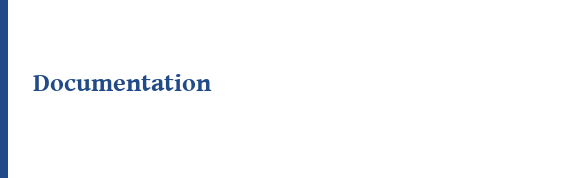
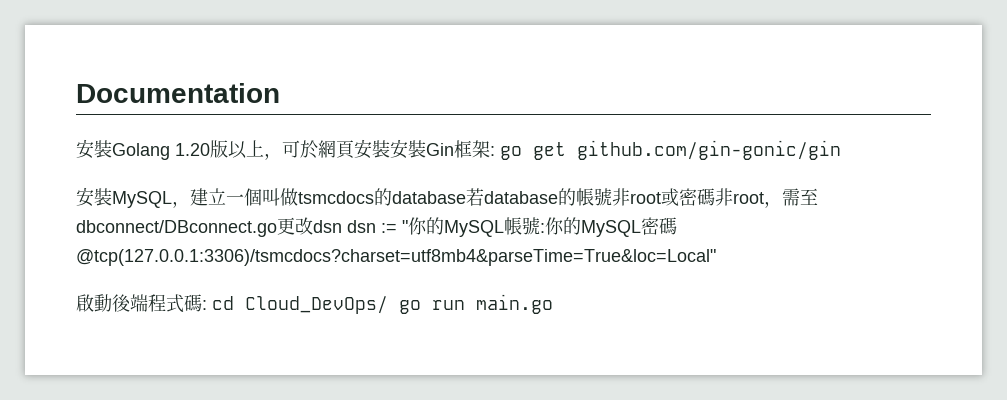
+ 安裝Golang 1.20版以上，可於網頁安裝安裝Gin框架: go get github.com/gin-gonic/gin
+ 安裝MySQL，建立一個叫做tsmcdocs的database若database的帳號非root或密碼非root，需至dbconnect/DBconnect.go更改dsn dsn := "你的MySQL帳號:你的MySQL密碼@tcp(127.0.0.1:3306)/tsmcdocs?charset=utf8mb4&parseTime=True&loc=Local"
+ 啟動後端程式碼: cd Cloud_DevOps/ go run main.go

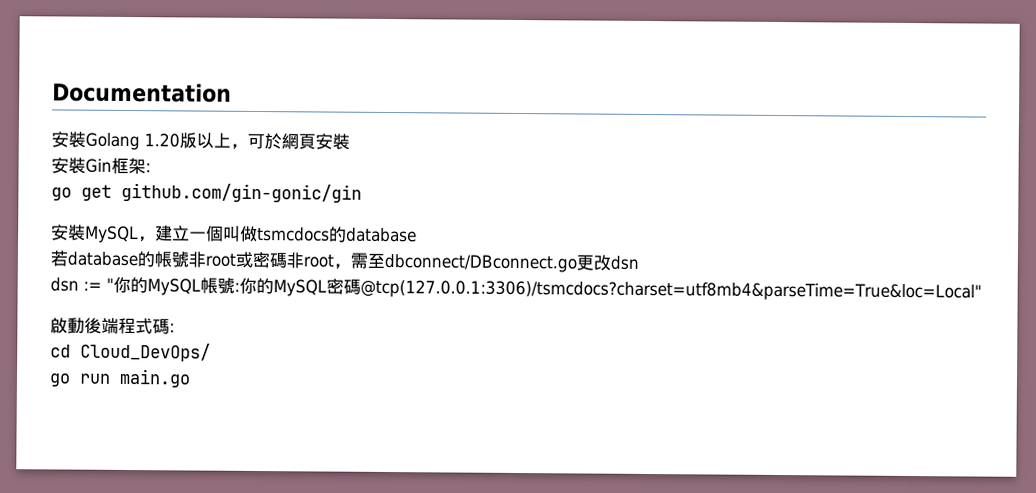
- 安裝Golang 1.20版以上，可於網頁安裝安裝Gin框架: go get github.com/gin-gonic/gin
+ 安裝Golang 1.20版以上，可於網頁安裝
+ 安裝Gin框架:
+ go get github.com/gin-gonic/gin
- 安裝MySQL，建立一個叫做tsmcdocs的database若database的帳號非root或密碼非root，需至dbconnect/DBconnect.go更改dsn dsn := "你的MySQL帳號:你的MySQL密碼@tcp(127.0.0.1:3306)/tsmcdocs?charset=utf8mb4&parseTime=True&loc=Local"
+ 安裝MySQL，建立一個叫做tsmcdocs的database
+ 若database的帳號非root或密碼非root，需至dbconnect/DBconnect.go更改dsn
+ dsn := "你的MySQL帳號:你的MySQL密碼@tcp(127.0.0.1:3306)/tsmcdocs?charset=utf8mb4&parseTime=True&loc=Local"
- 啟動後端程式碼: cd Cloud_DevOps/ go run main.go
+ 啟動後端程式碼:
+ cd Cloud_DevOps/
+ go run main.go

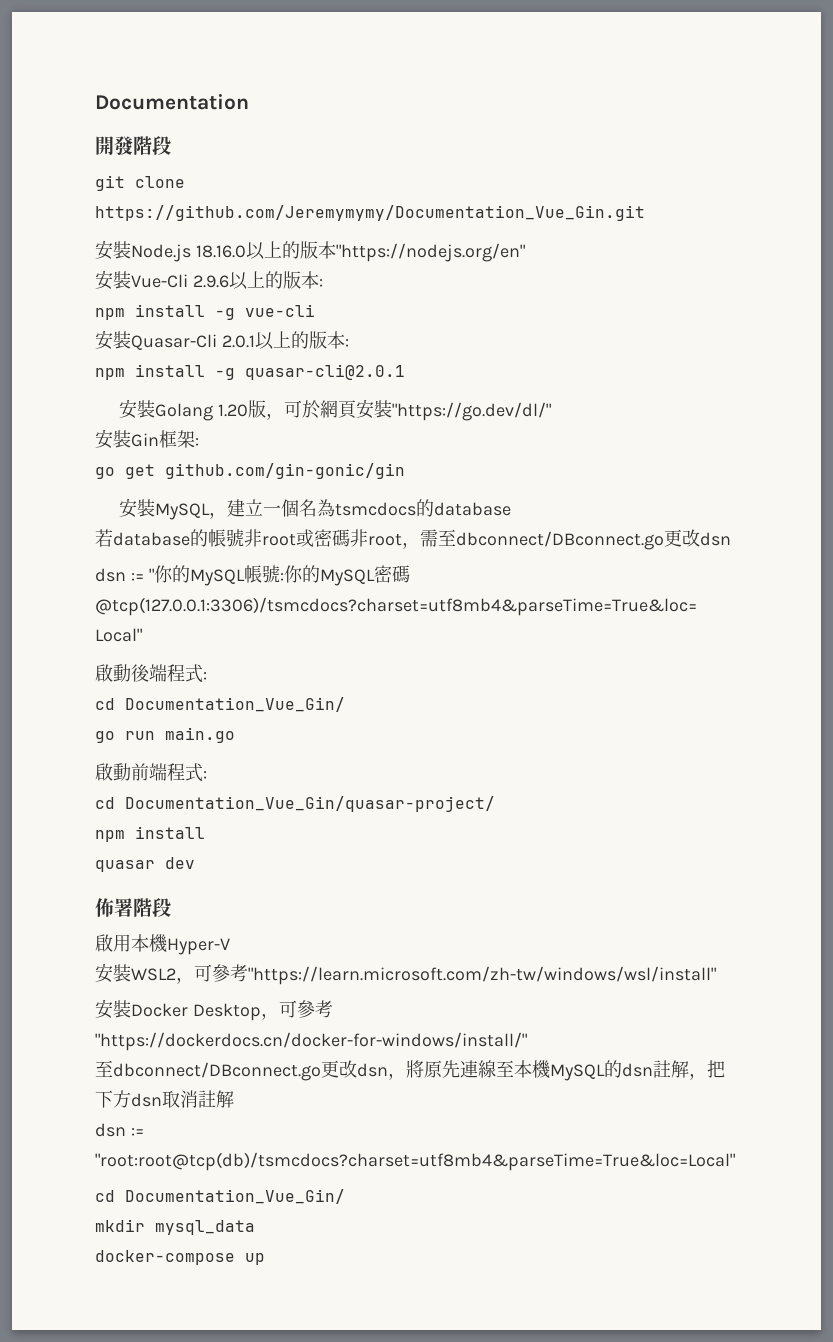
+ 開發階段
+ git clone https://github.com/Jeremymymy/Documentation_Vue_Gin.git
+ 安裝Node.js 18.16.0以上的版本"https://nodejs.org/en"
+ 安裝Vue-Cli 2.9.6以上的版本:
+ npm install -g vue-cli
+ 安裝Quasar-Cli 2.0.1以上的版本:
+ npm install -g quasar-cli@2.0.1
- 安裝Golang 1.20版以上，可於網頁安裝
+ 安裝Golang 1.20版，可於網頁安裝"https://go.dev/dl/"
- 安裝MySQL，建立一個叫做tsmcdocs的database
+ 安裝MySQL，建立一個名為tsmcdocs的database
- 啟動後端程式碼:
- cd Cloud_DevOps/
+ 啟動後端程式:
+ cd Documentation_Vue_Gin/
+ 啟動前端程式:
+ cd Documentation_Vue_Gin/quasar-project/
+ npm install
+ quasar dev
+ 佈署階段
+ 啟用本機Hyper-V
+ 安裝WSL2，可參考"https://learn.microsoft.com/zh-tw/windows/wsl/install"
+ 安裝Docker Desktop，可參考"https://dockerdocs.cn/docker-for-windows/install/"
+ 至dbconnect/DBconnect.go更改dsn，將原先連線至本機MySQL的dsn註解，把下方dsn取消註解
+ dsn := "root:root@tcp(db)/tsmcdocs?charset=utf8mb4&parseTime=True&loc=Local"
+ cd Documentation_Vue_Gin/
+ mkdir mysql_data
+ docker-compose up

